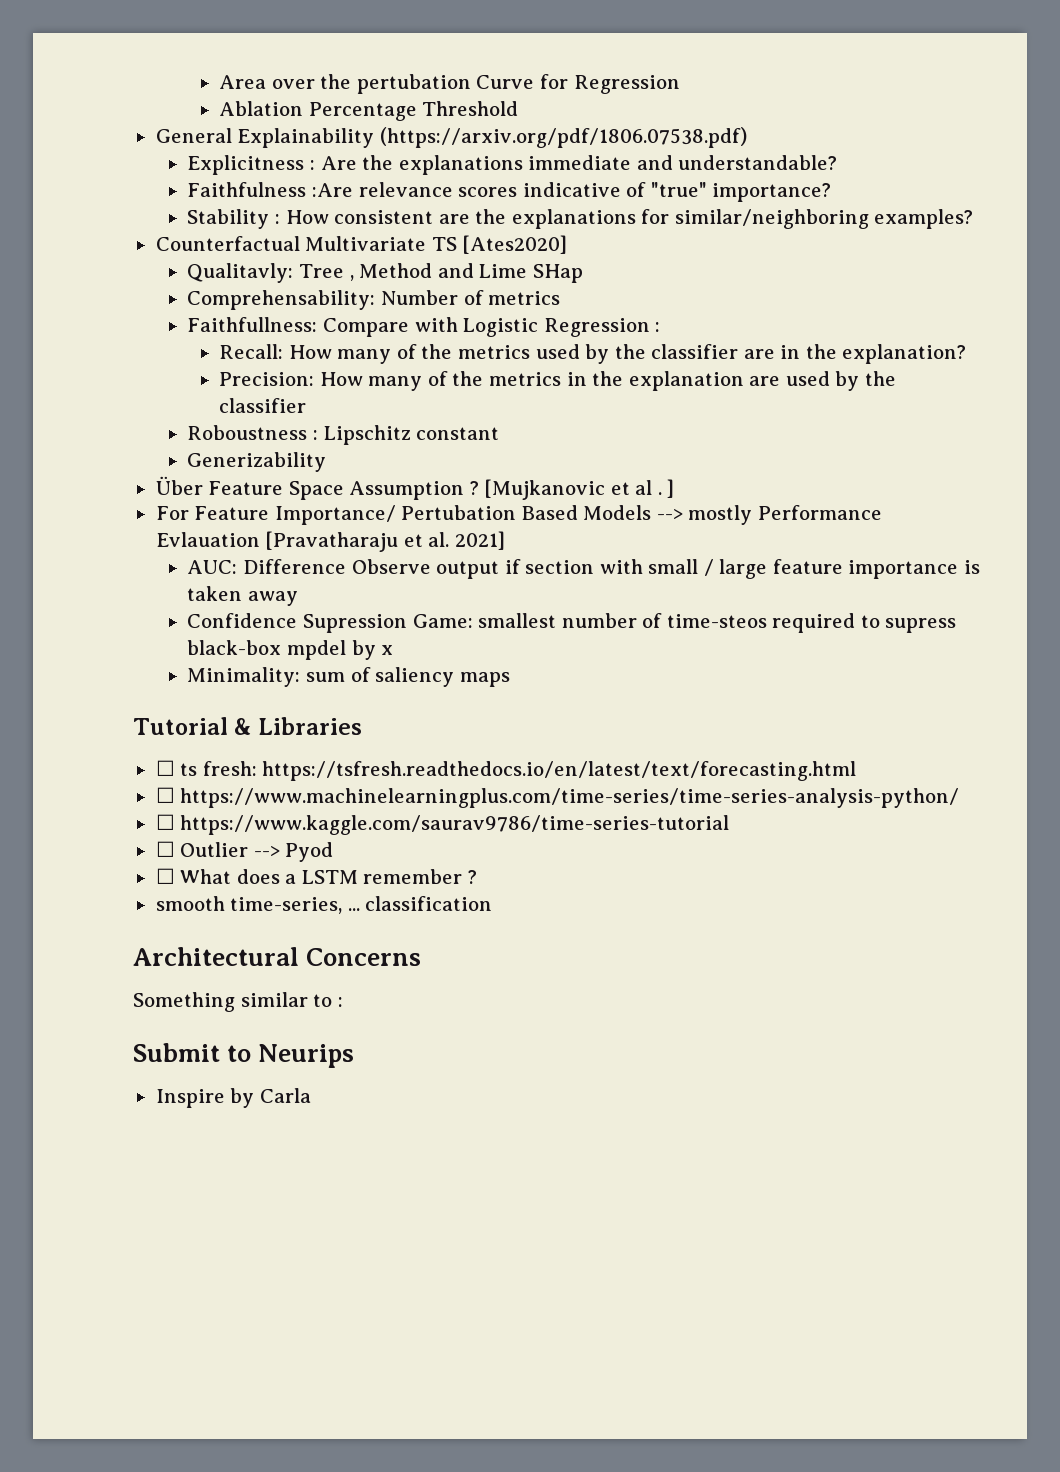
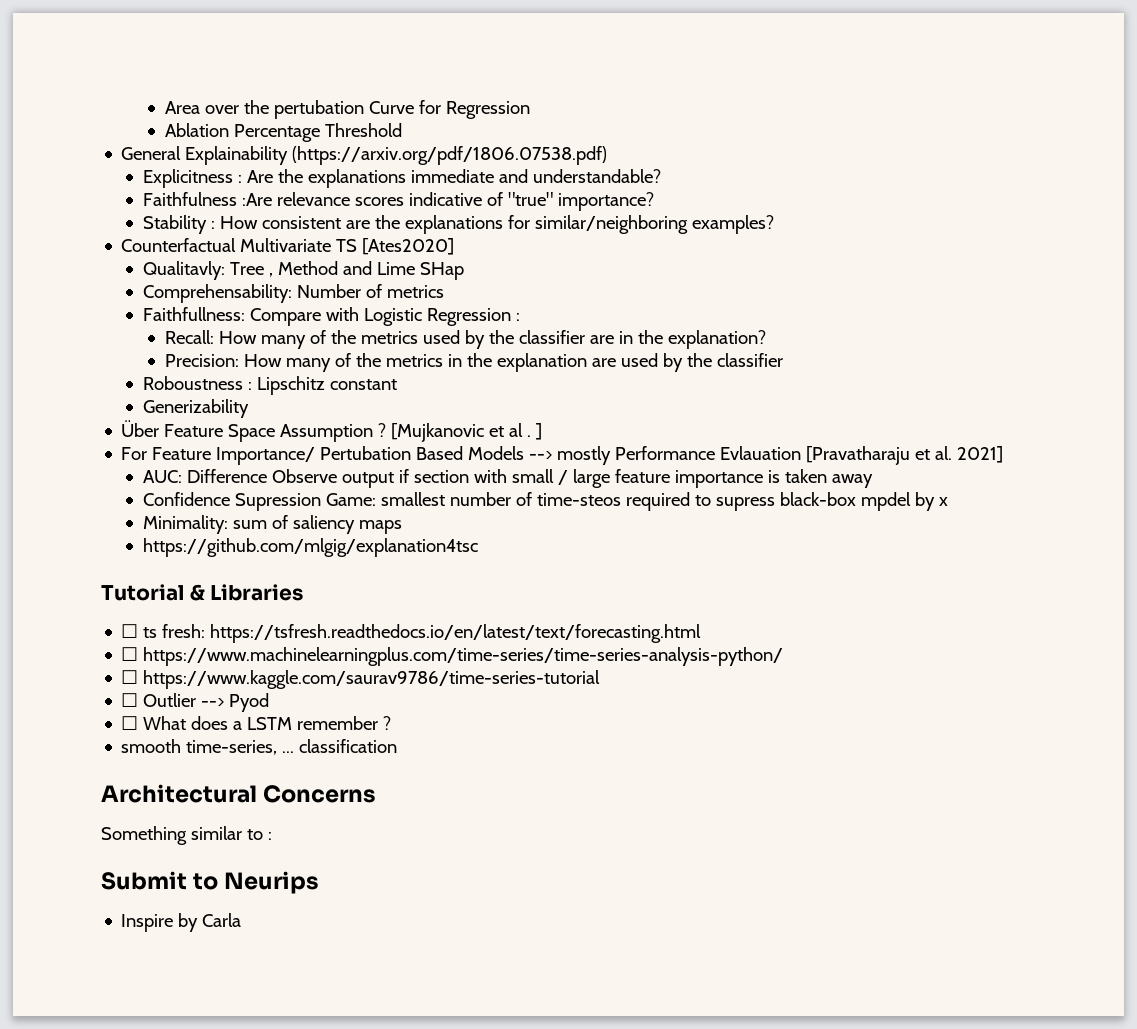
+ https://github.com/mlgig/explanation4tsc

